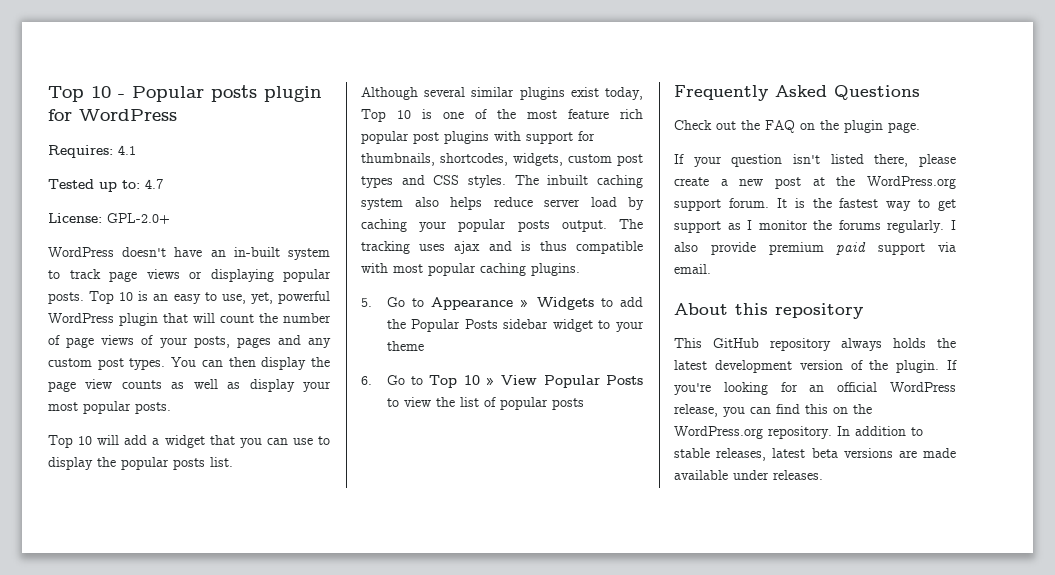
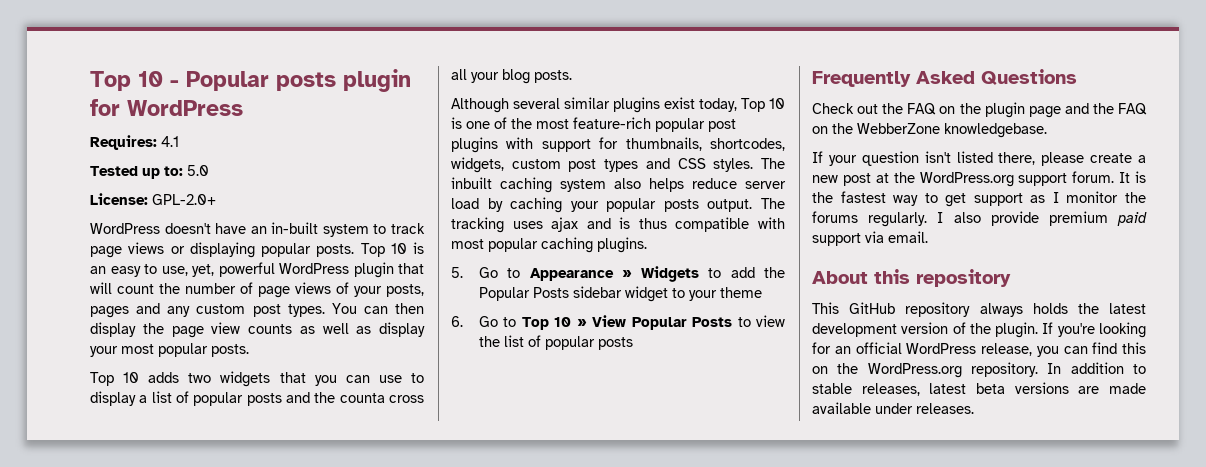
- Tested up to: 4.7
+ Tested up to: 5.0
- Top 10 will add a widget that you can use to display the popular posts list.
+ Top 10 adds two widgets that you can use to display a list of popular posts and the counta cross all your blog posts.
- Although several similar plugins exist today, Top 10 is one of the most feature rich popular post plugins with support for thumbnails, shortcodes, widgets, custom post types and CSS styles.
+ Although several similar plugins exist today, Top 10 is one of the most feature-rich popular post plugins with support for thumbnails, shortcodes, widgets, custom post types and CSS styles.
- Check out the FAQ on the plugin page.
+ Check out the FAQ on the plugin page and the FAQ on the WebberZone knowledgebase.

